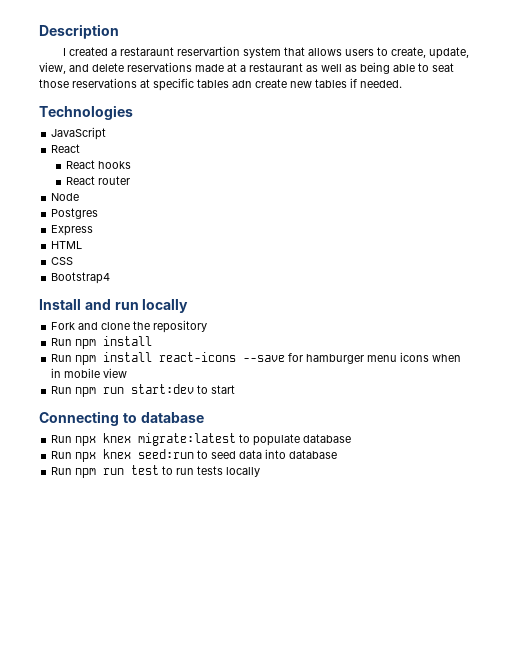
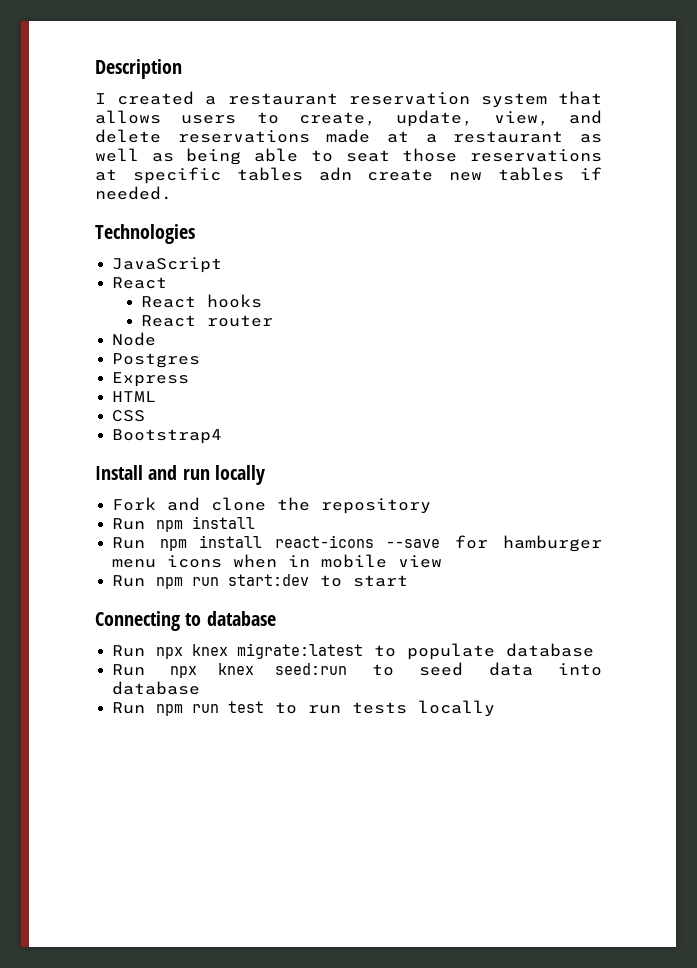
- I created a restaraunt reservartion system that allows users to create, update, view, and delete reservations made at a restaurant as well as being able to seat those reservations at specific tables adn create new tables if needed.
+ I created a restaurant reservation system that allows users to create, update, view, and delete reservations made at a restaurant as well as being able to seat those reservations at specific tables adn create new tables if needed.

